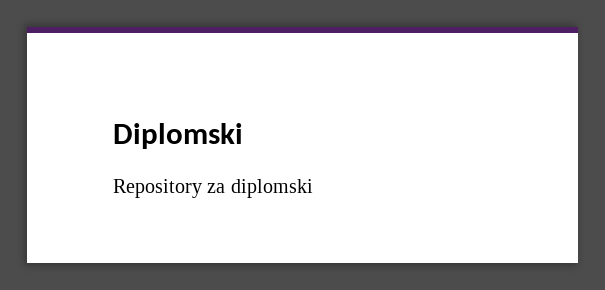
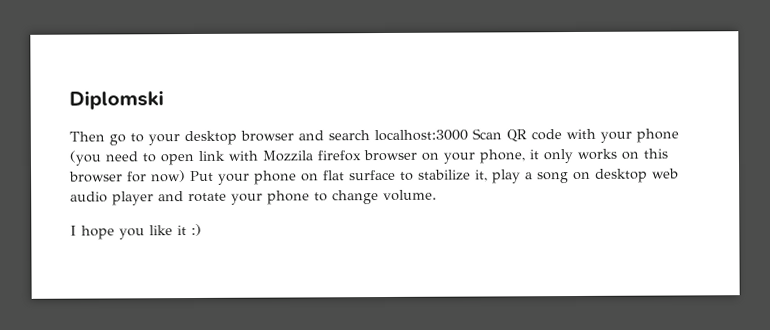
- Repository za diplomski
+ Then go to your desktop browser and search localhost:3000 Scan QR code with your phone (you need to open link with Mozzila firefox browser on your phone, it only works on this browser for now) Put your phone on flat surface to stabilize it, play a song on desktop web audio player and rotate your phone to change volume.
+ I hope you like it :)

